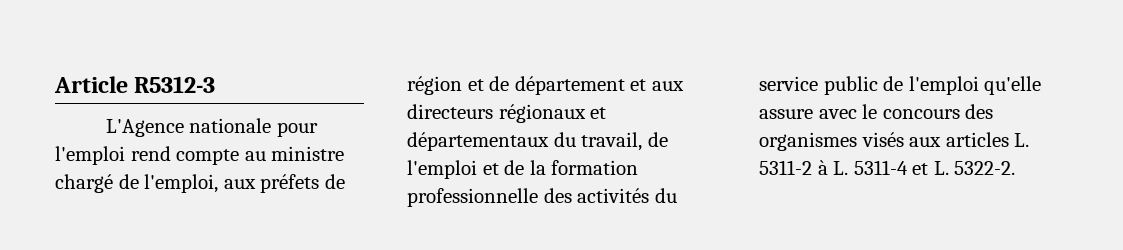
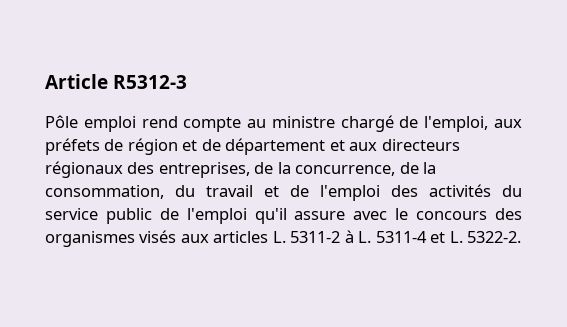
- L'Agence nationale pour l'emploi rend compte au ministre chargé de l'emploi, aux préfets de région et de département et aux directeurs régionaux et départementaux du travail, de l'emploi et de la formation professionnelle des activités du service public de l'emploi qu'elle assure avec le concours des organismes visés aux articles L. 5311-2 à L. 5311-4 et L. 5322-2.
+ Pôle emploi rend compte au ministre chargé de l'emploi, aux préfets de région et de département et aux directeurs régionaux des entreprises, de la concurrence, de la consommation, du travail et de l'emploi des activités du service public de l'emploi qu'il assure avec le concours des organismes visés aux articles L. 5311-2 à L. 5311-4 et L. 5322-2.

